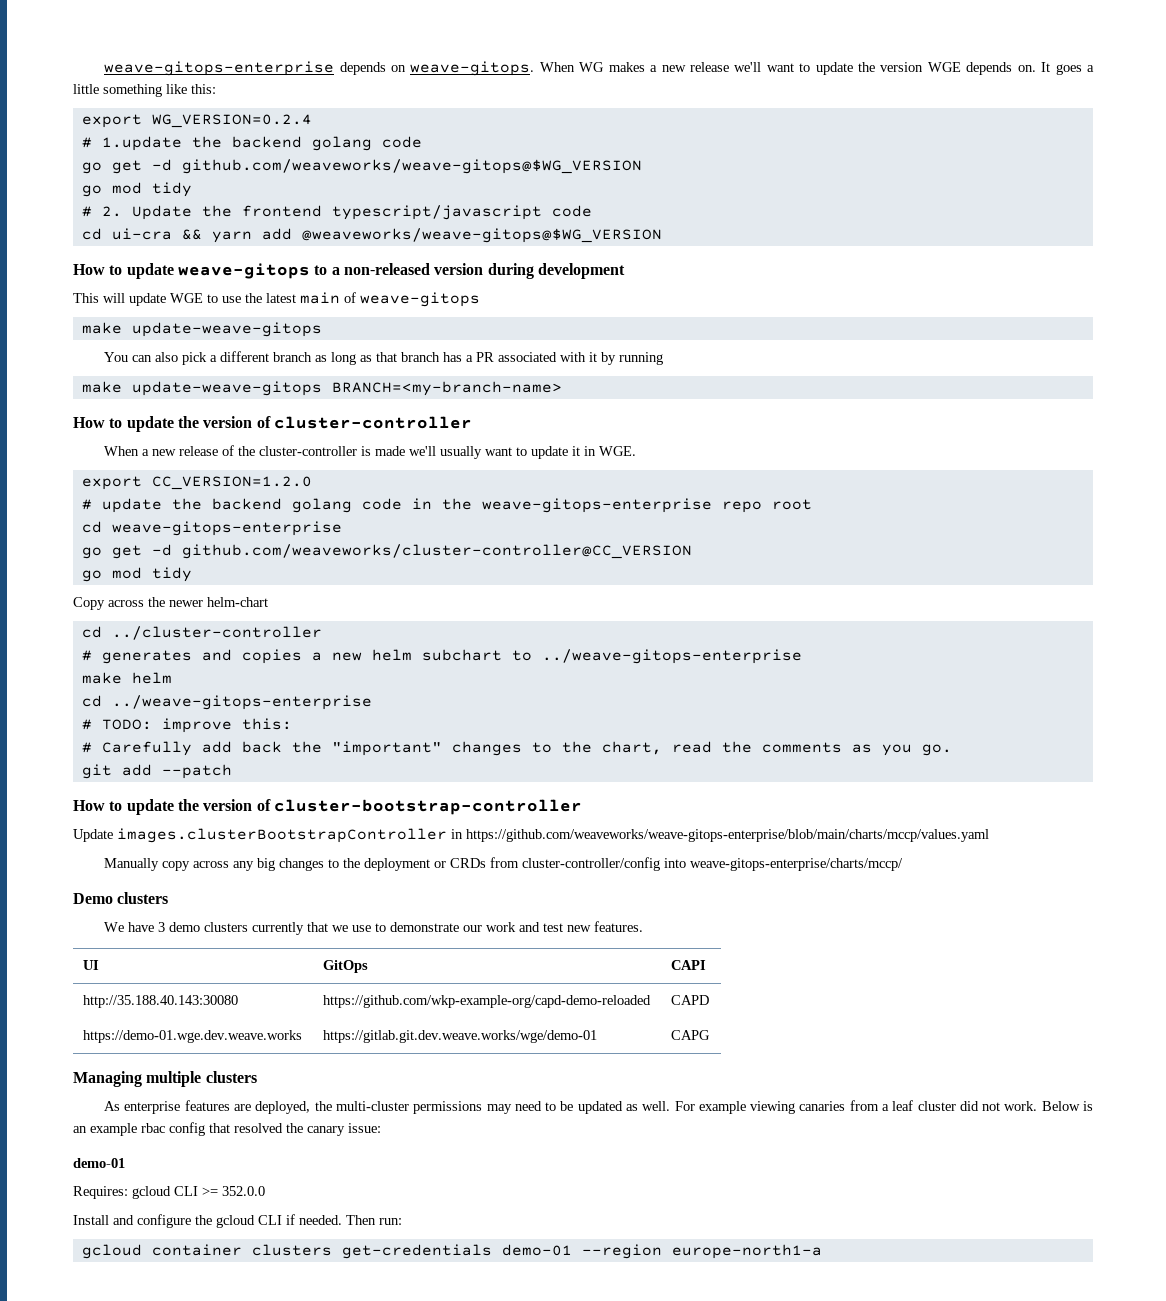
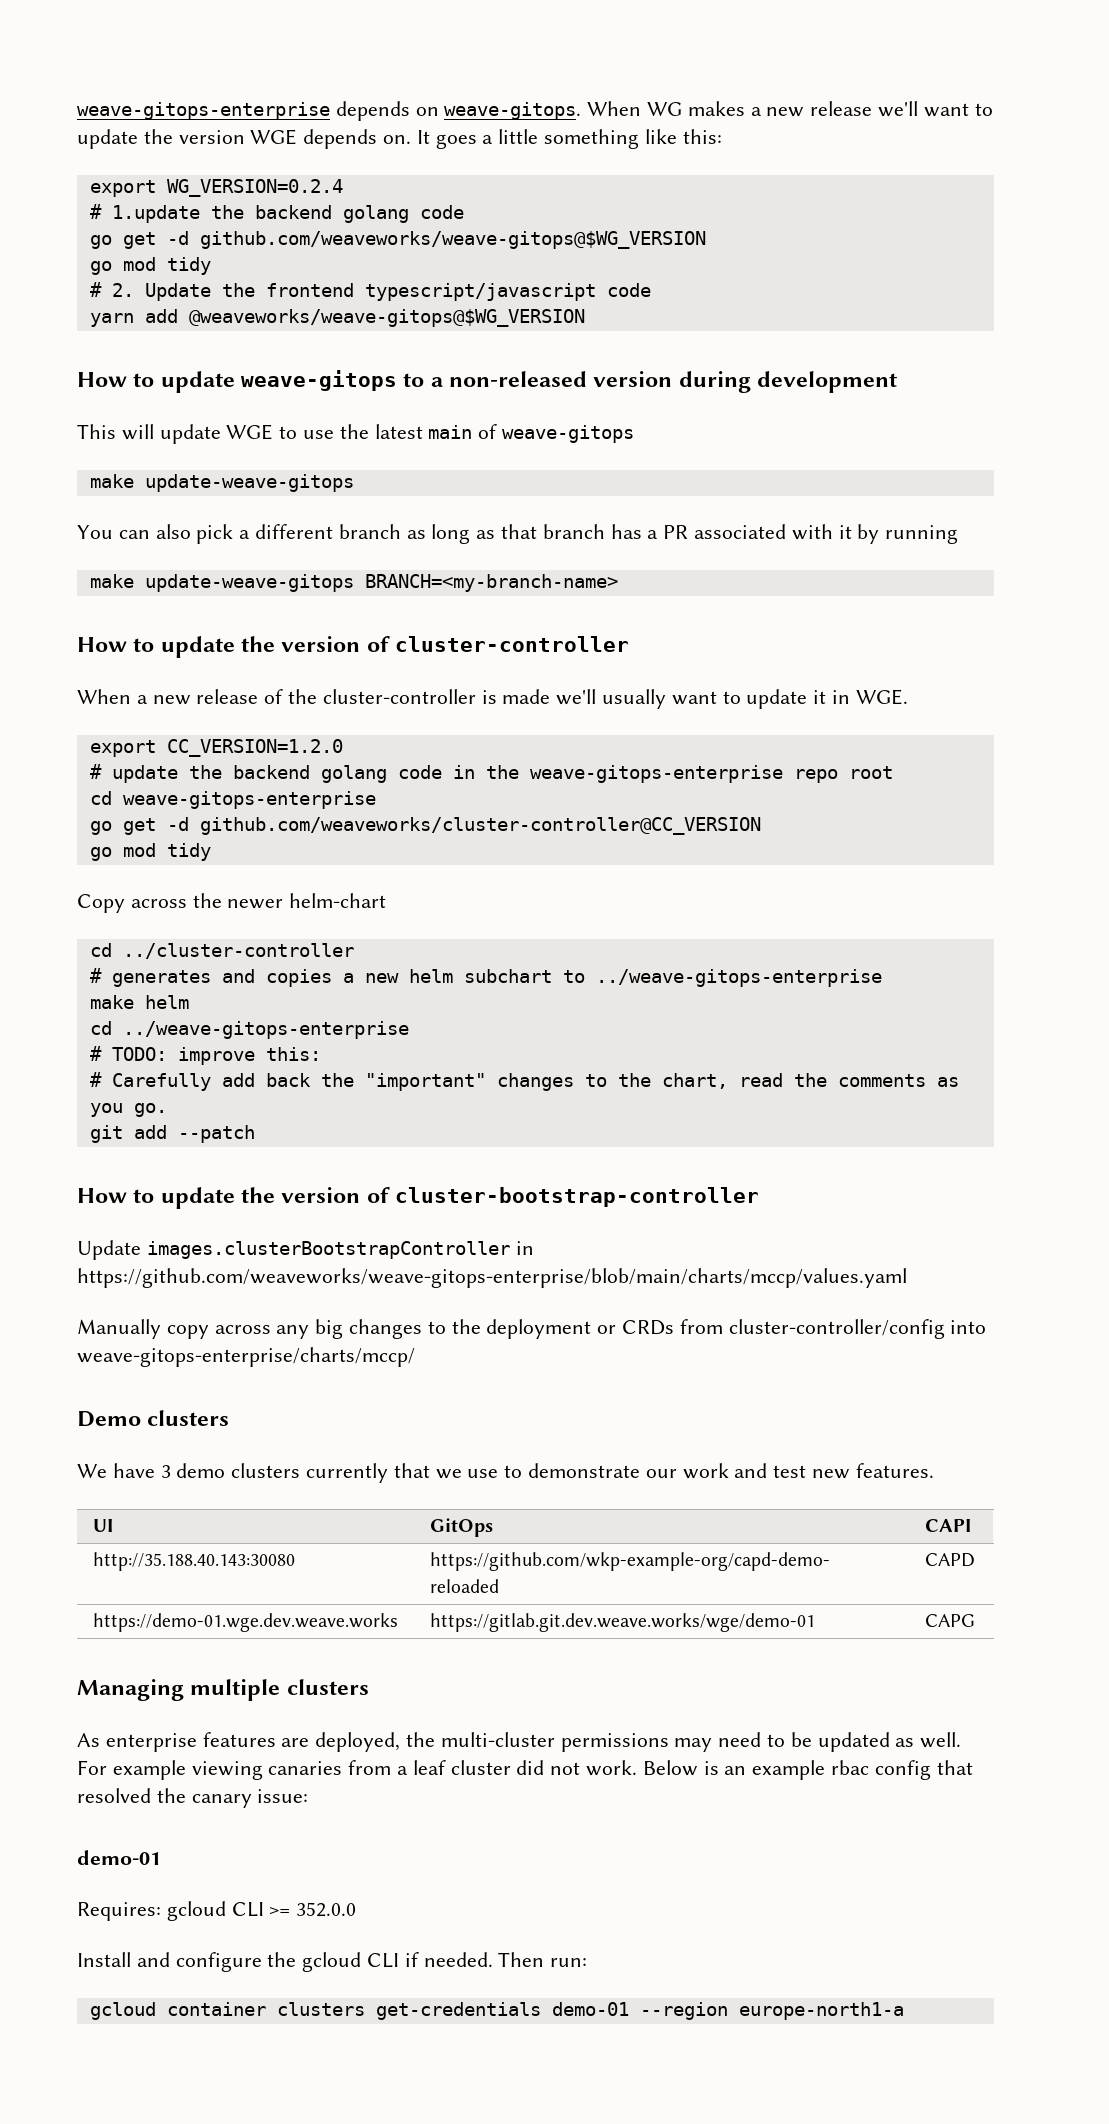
- cd ui-cra && yarn add @weaveworks/weave-gitops@$WG_VERSION
+ yarn add @weaveworks/weave-gitops@$WG_VERSION

